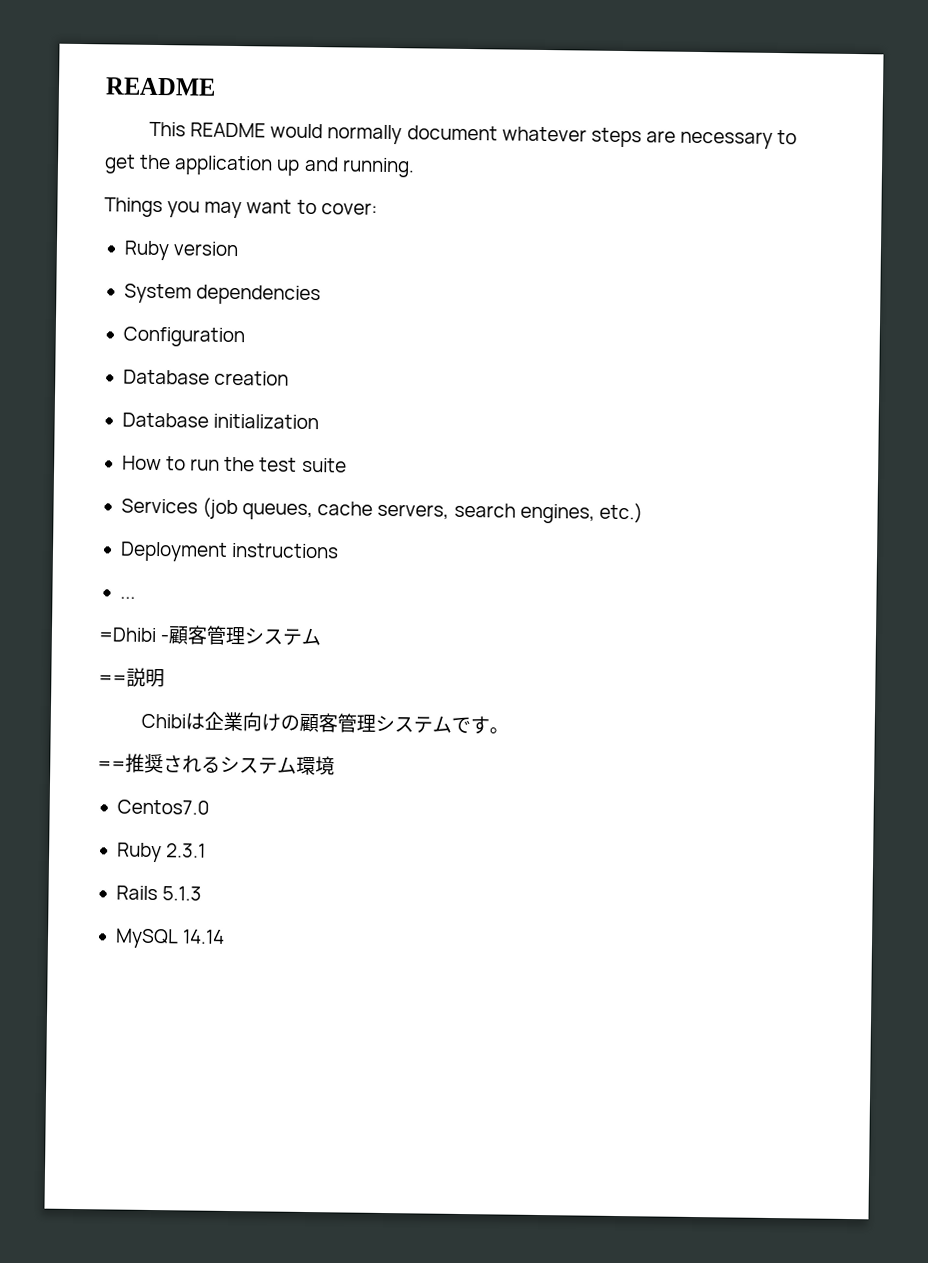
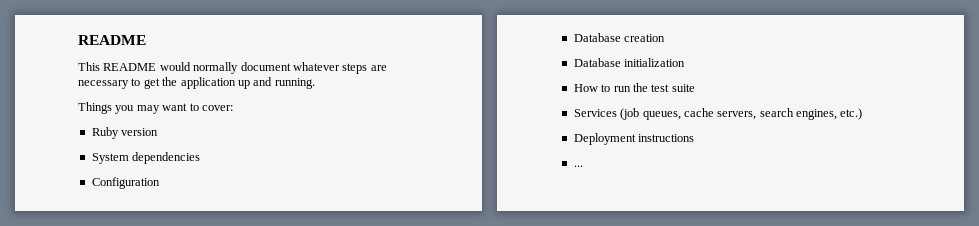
- =Dhibi -顧客管理システム
- ==説明
- Chibiは企業向けの顧客管理システムです。
- ==推奨されるシステム環境
- Centos7.0
- Ruby 2.3.1
- Rails 5.1.3
- MySQL 14.14

